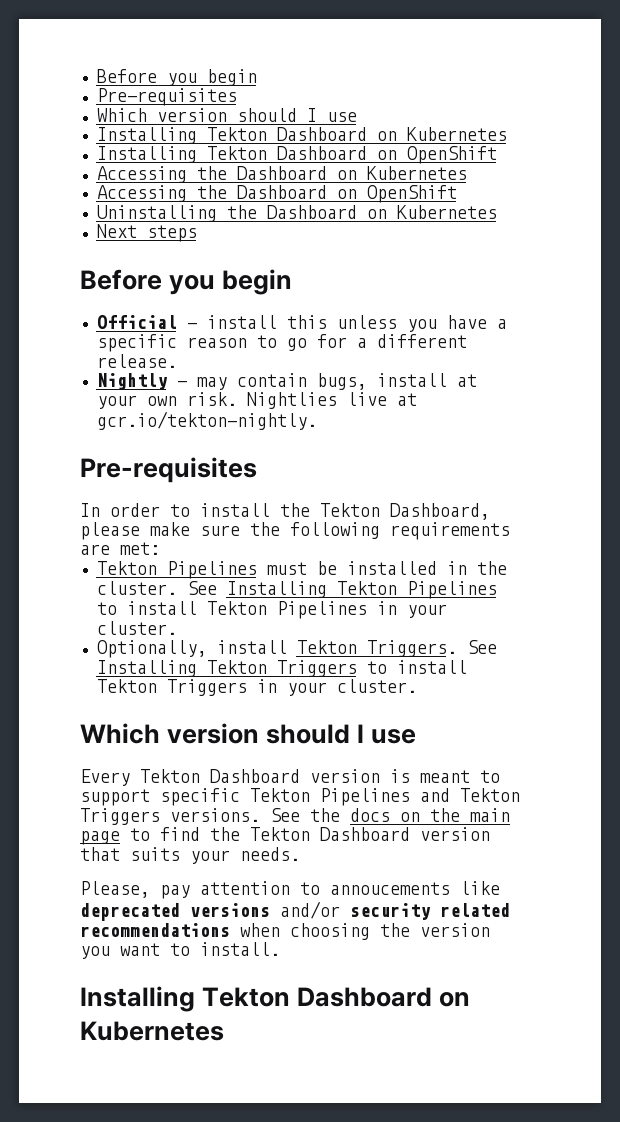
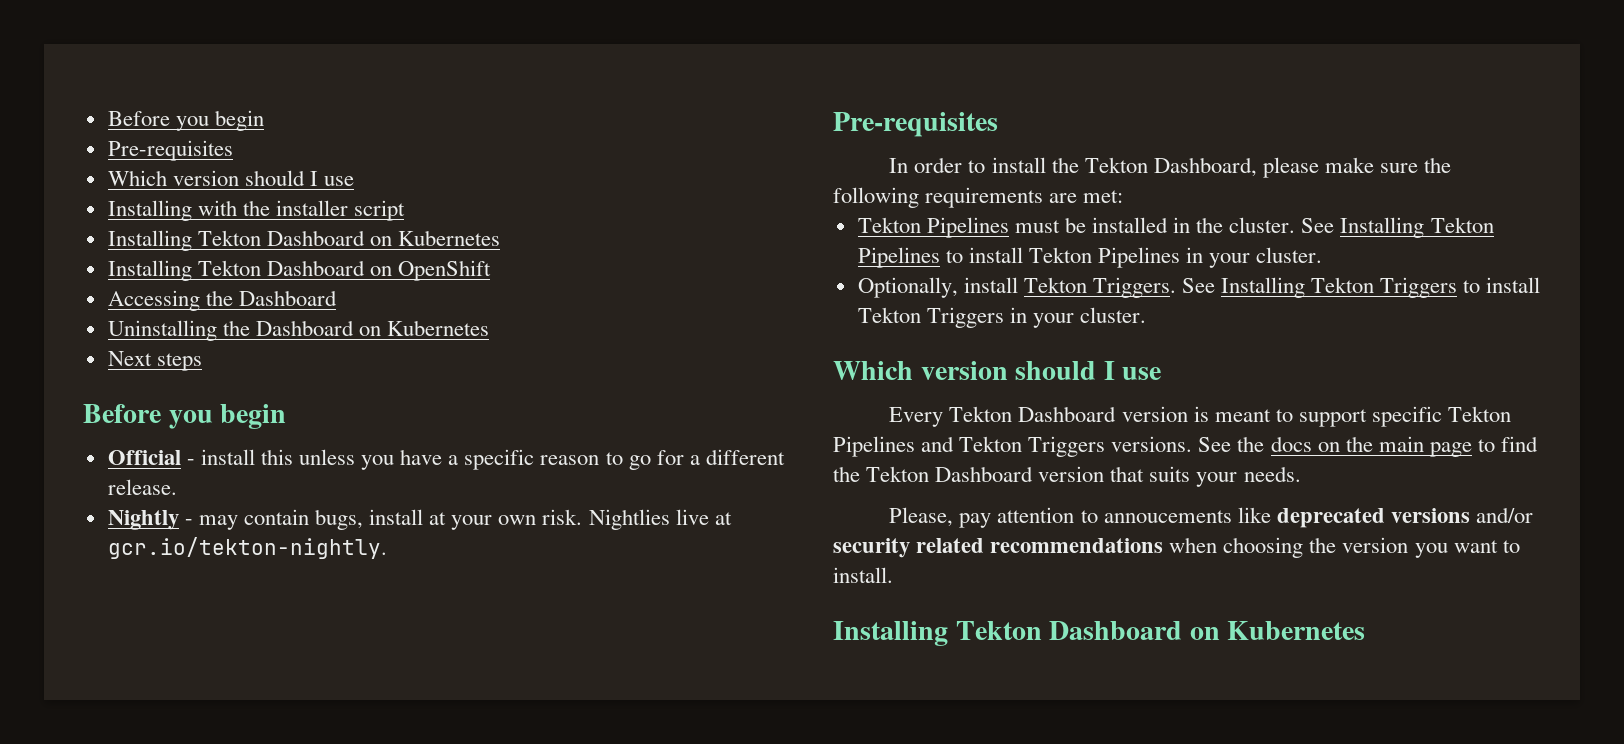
+ Installing with the installer script
- Accessing the Dashboard on Kubernetes
- Accessing the Dashboard on OpenShift
+ Accessing the Dashboard

